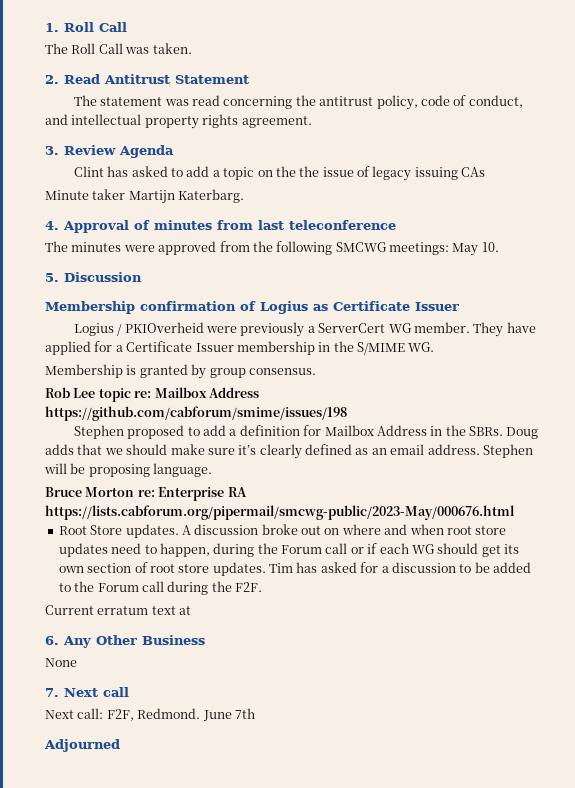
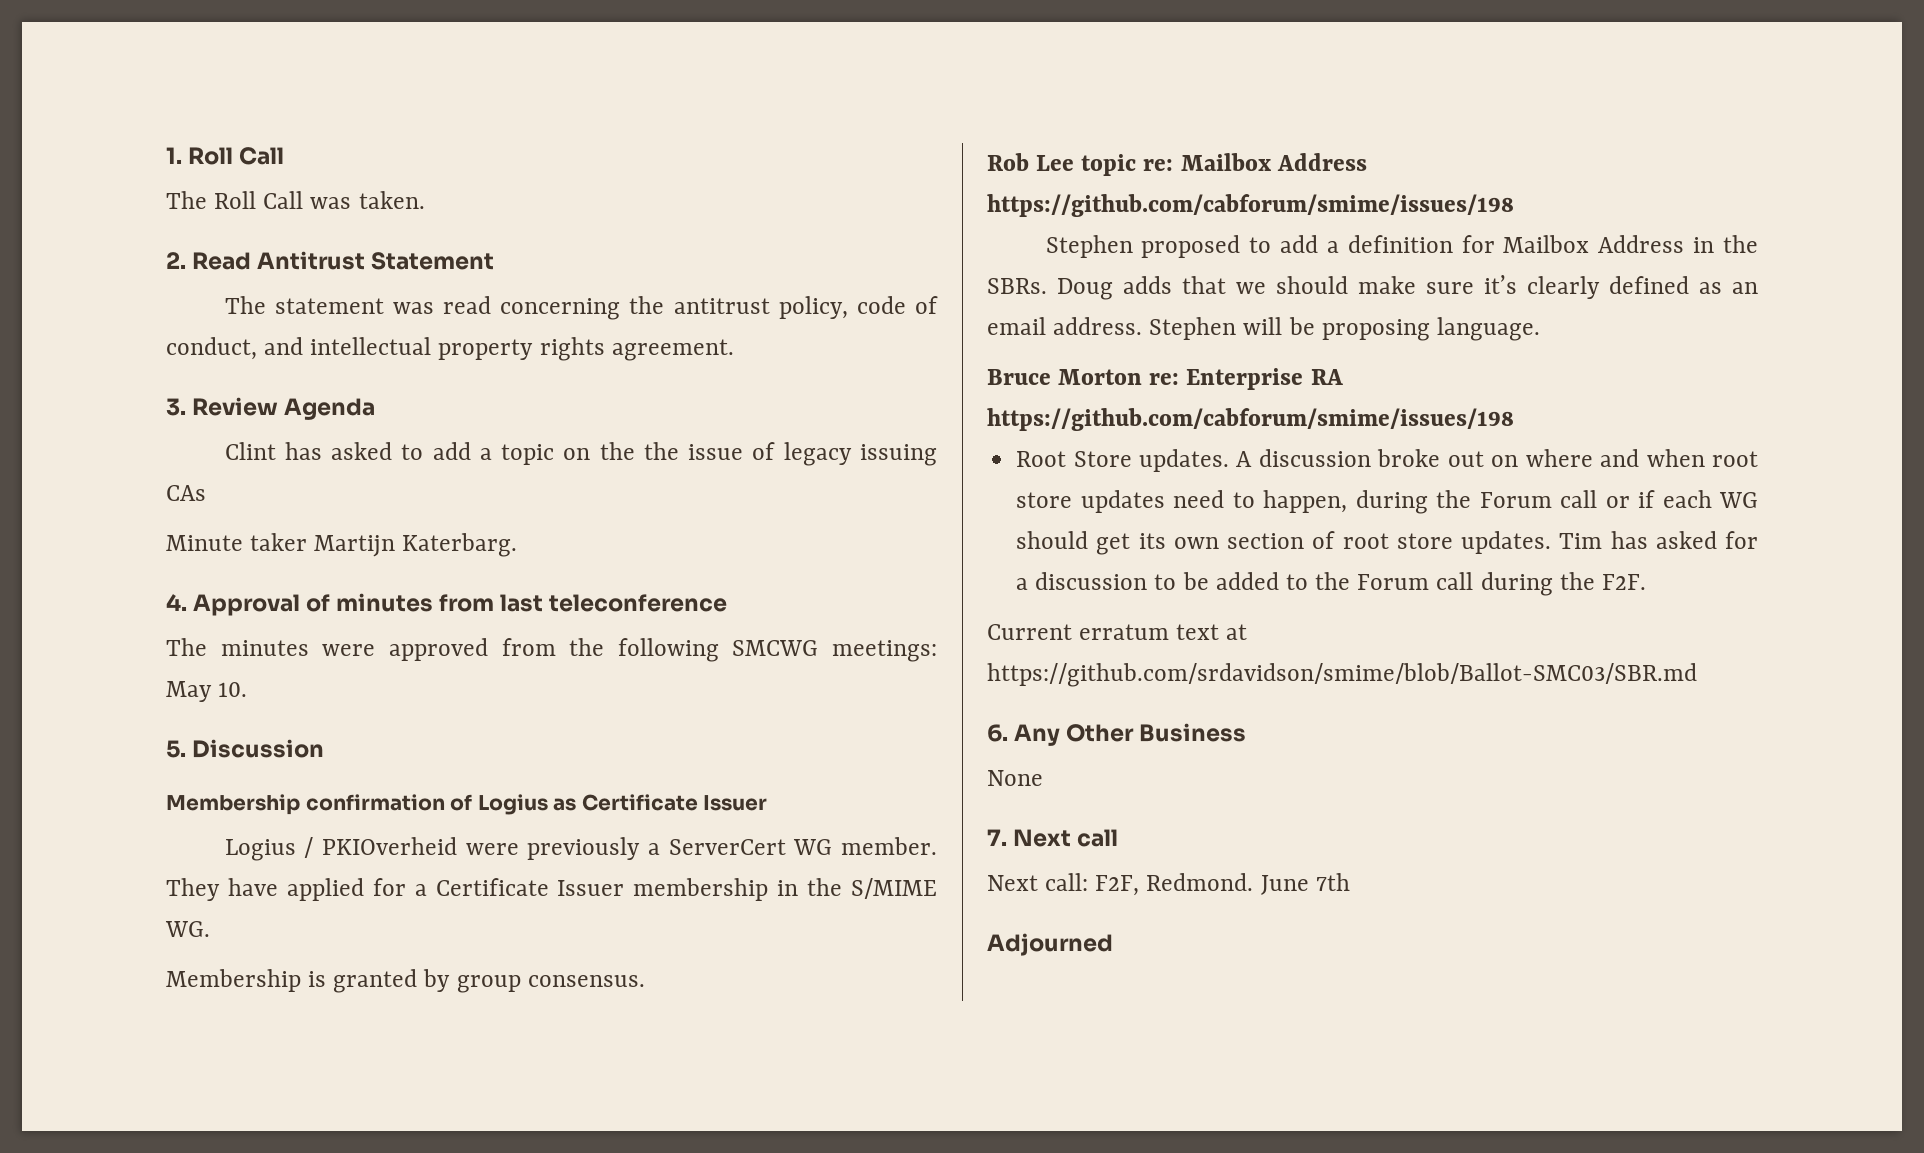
- Bruce Morton re: Enterprise RA https://lists.cabforum.org/pipermail/smcwg-public/2023-May/000676.html
+ Bruce Morton re: Enterprise RA https://github.com/cabforum/smime/issues/198
- Current erratum text at
+ Current erratum text at https://github.com/srdavidson/smime/blob/Ballot-SMC03/SBR.md

